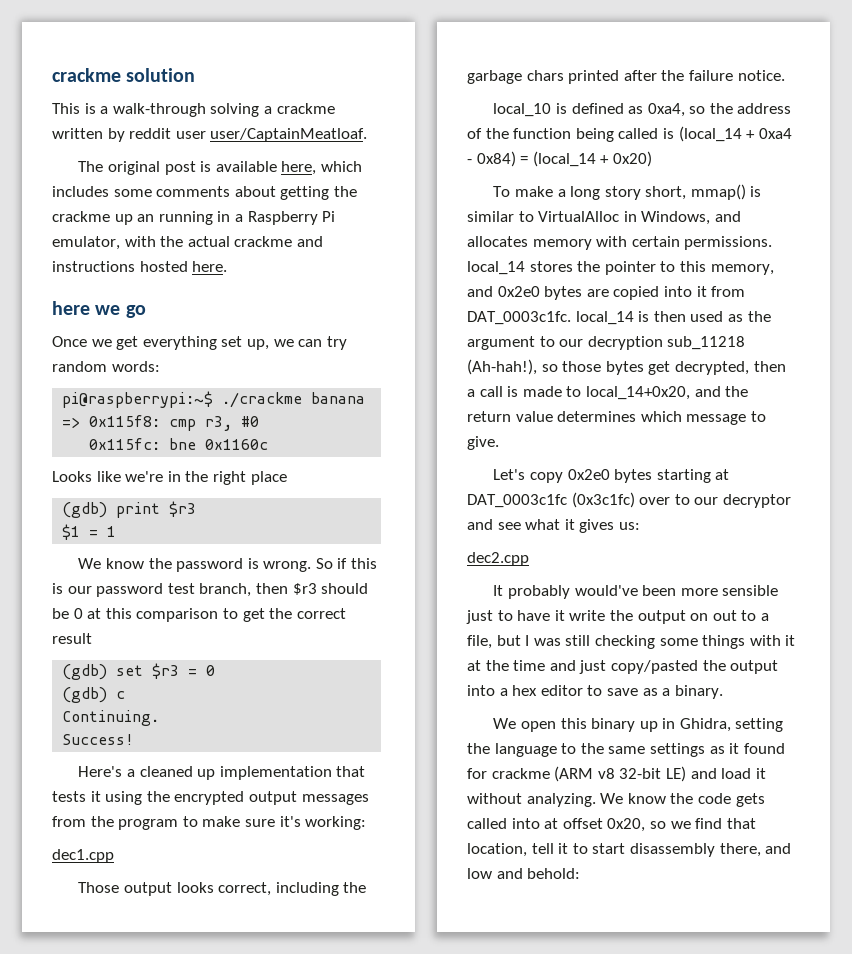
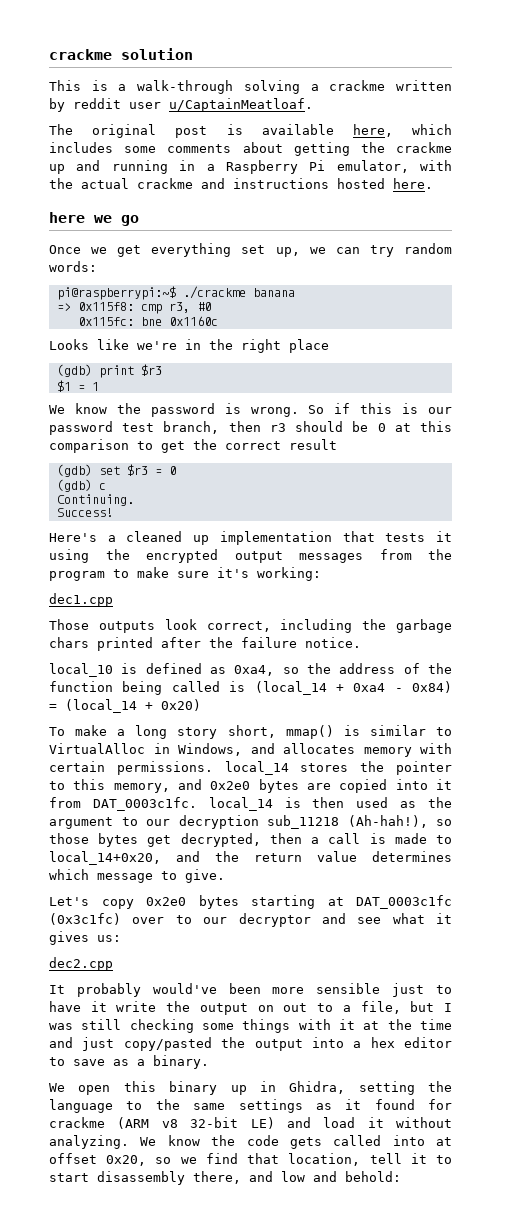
- This is a walk-through solving a crackme written by reddit user user/CaptainMeatloaf.
+ This is a walk-through solving a crackme written by reddit user u/CaptainMeatloaf.
- The original post is available here, which includes some comments about getting the crackme up an running in a Raspberry Pi emulator, with the actual crackme and instructions hosted here.
+ The original post is available here, which includes some comments about getting the crackme up and running in a Raspberry Pi emulator, with the actual crackme and instructions hosted here.
- So if this is our password test branch, then $r3 should be 0 at this comparison to get the correct result
+ So if this is our password test branch, then r3 should be 0 at this comparison to get the correct result
- Those output looks correct, including the garbage chars printed after the failure notice.
+ Those outputs look correct, including the garbage chars printed after the failure notice.

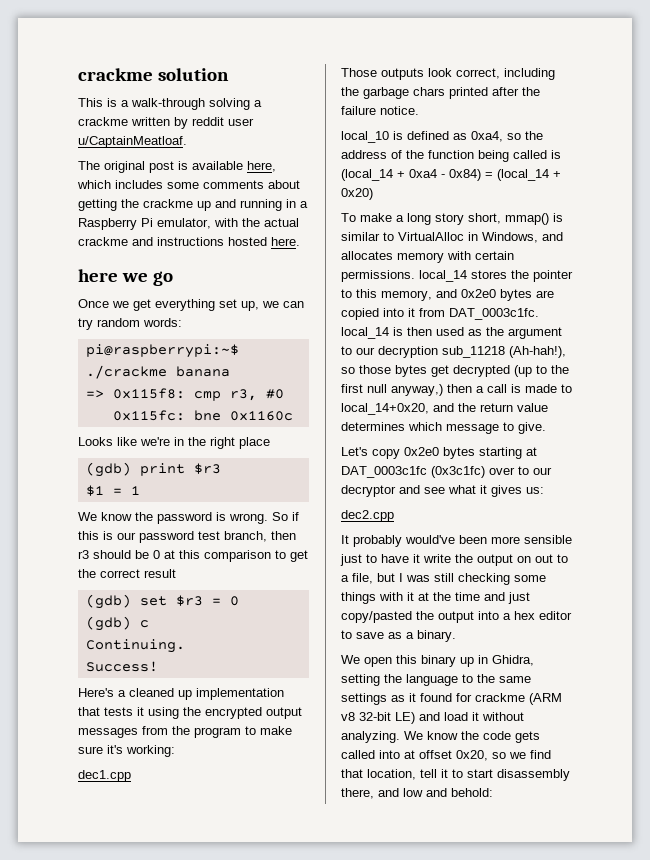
- To make a long story short, mmap() is similar to VirtualAlloc in Windows, and allocates memory with certain permissions. local_14 stores the pointer to this memory, and 0x2e0 bytes are copied into it from DAT_0003c1fc. local_14 is then used as the argument to our decryption sub_11218 (Ah-hah!), so those bytes get decrypted, then a call is made to local_14+0x20, and the return value determines which message to give.
+ To make a long story short, mmap() is similar to VirtualAlloc in Windows, and allocates memory with certain permissions. local_14 stores the pointer to this memory, and 0x2e0 bytes are copied into it from DAT_0003c1fc. local_14 is then used as the argument to our decryption sub_11218 (Ah-hah!), so those bytes get decrypted (up to the first null anyway,) then a call is made to local_14+0x20, and the return value determines which message to give.

